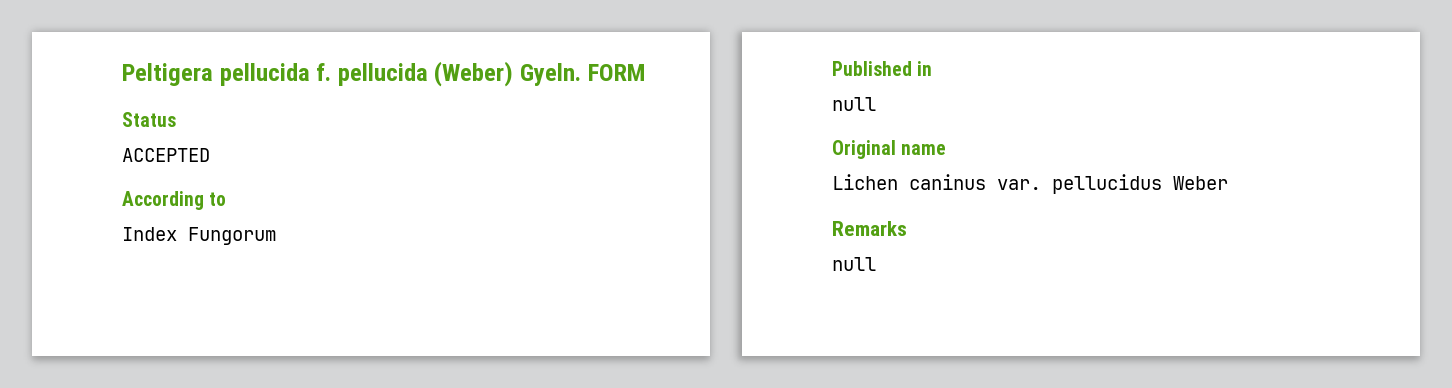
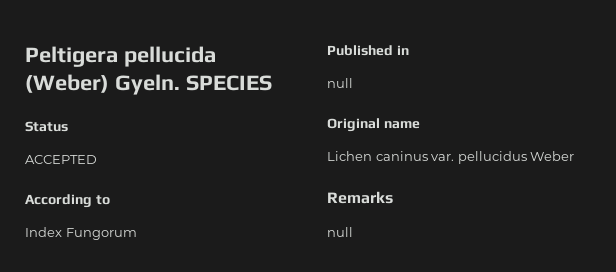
- Peltigera pellucida f. pellucida (Weber) Gyeln.
+ Peltigera pellucida (Weber) Gyeln.
- FORM
+ SPECIES

